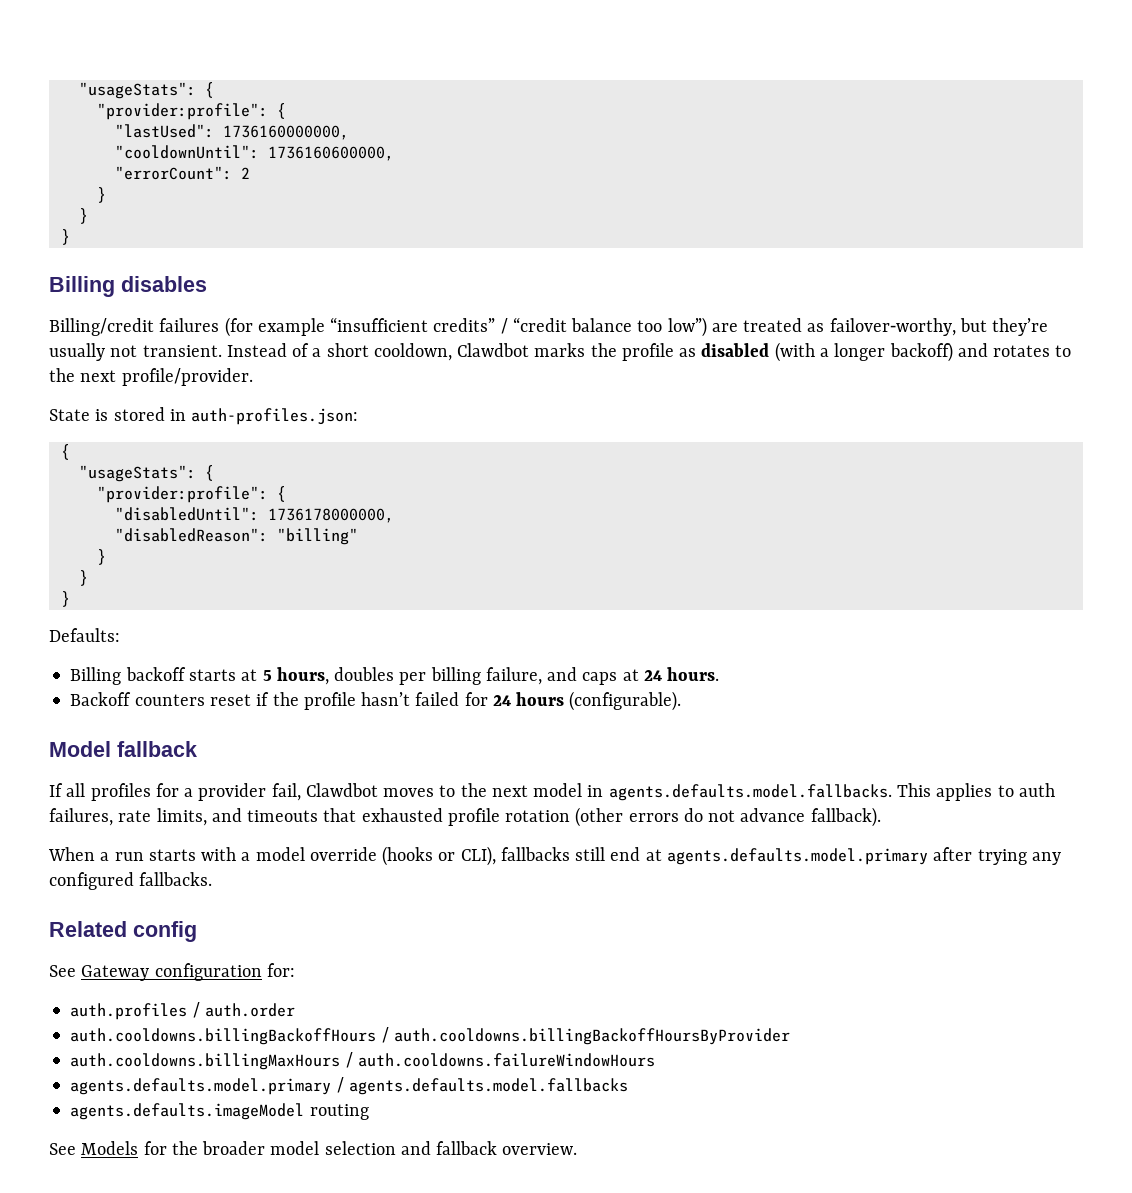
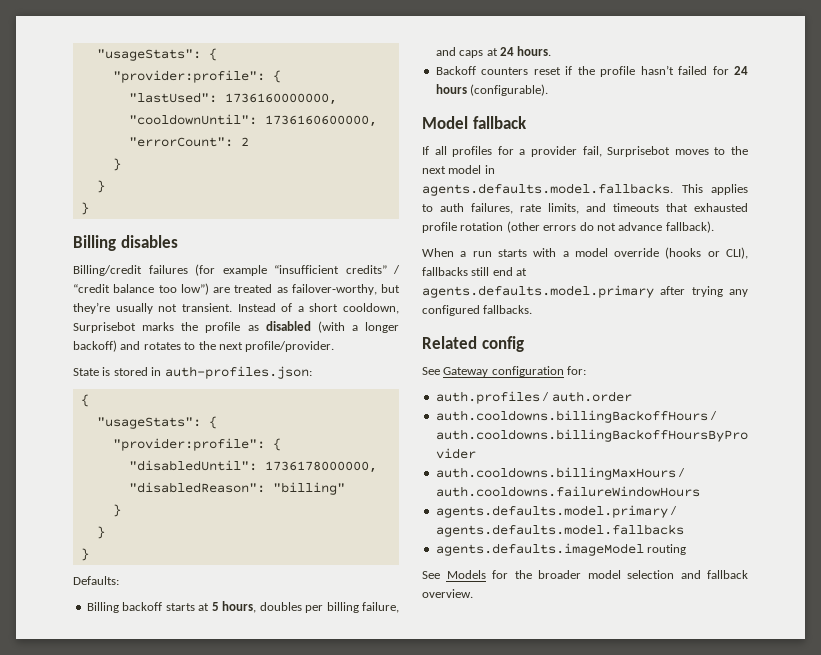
- Instead of a short cooldown, Clawdbot marks the profile as disabled (with a longer backoff) and rotates to the next profile/provider.
+ Instead of a short cooldown, Surprisebot marks the profile as disabled (with a longer backoff) and rotates to the next profile/provider.
- If all profiles for a provider fail, Clawdbot moves to the next model in agents.defaults.model.fallbacks. This applies to auth failures, rate limits, and timeouts that exhausted profile rotation (other errors do not advance fallback).
+ If all profiles for a provider fail, Surprisebot moves to the next model in agents.defaults.model.fallbacks. This applies to auth failures, rate limits, and timeouts that exhausted profile rotation (other errors do not advance fallback).

